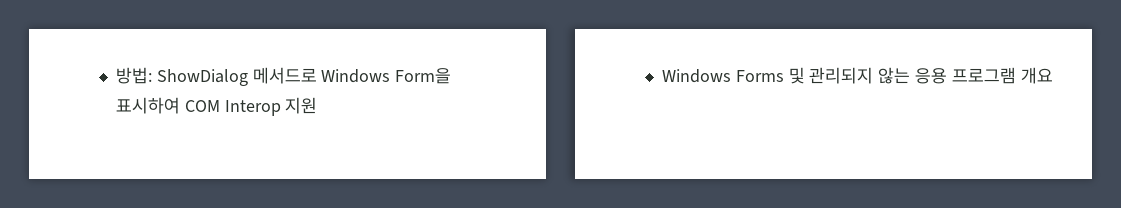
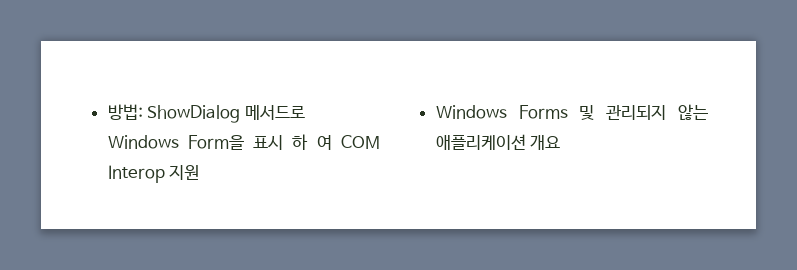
- 방법: ShowDialog 메서드로 Windows Form을 표시하여 COM Interop 지원
+ 방법: ShowDialog 메서드로 Windows Form을 표시 하 여 COM Interop 지원
- Windows Forms 및 관리되지 않는 응용 프로그램 개요
+ Windows Forms 및 관리되지 않는 애플리케이션 개요

